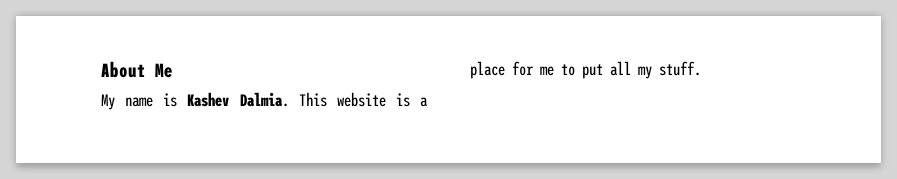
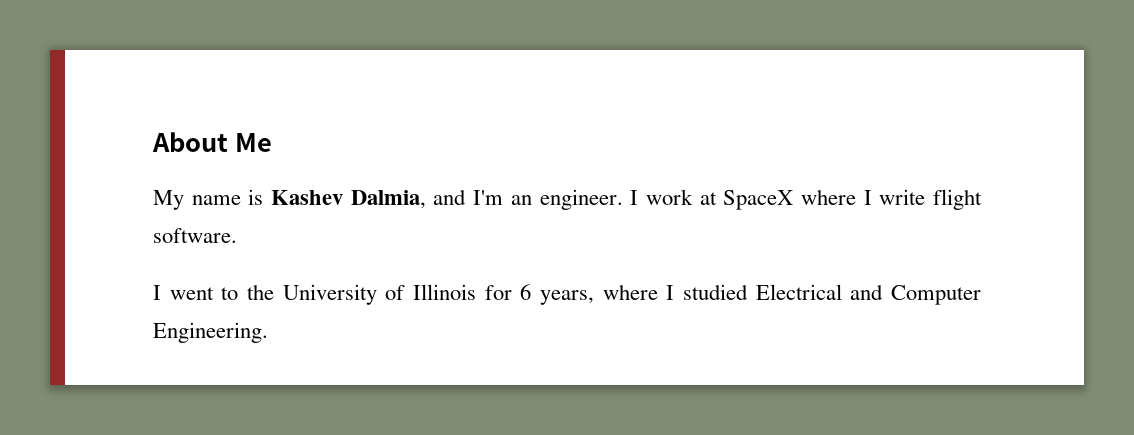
- My name is Kashev Dalmia. This website is a place for me to put all my stuff.
+ My name is Kashev Dalmia, and I'm an engineer. I work at SpaceX where I write flight software.
+ I went to the University of Illinois for 6 years, where I studied Electrical and Computer Engineering.

